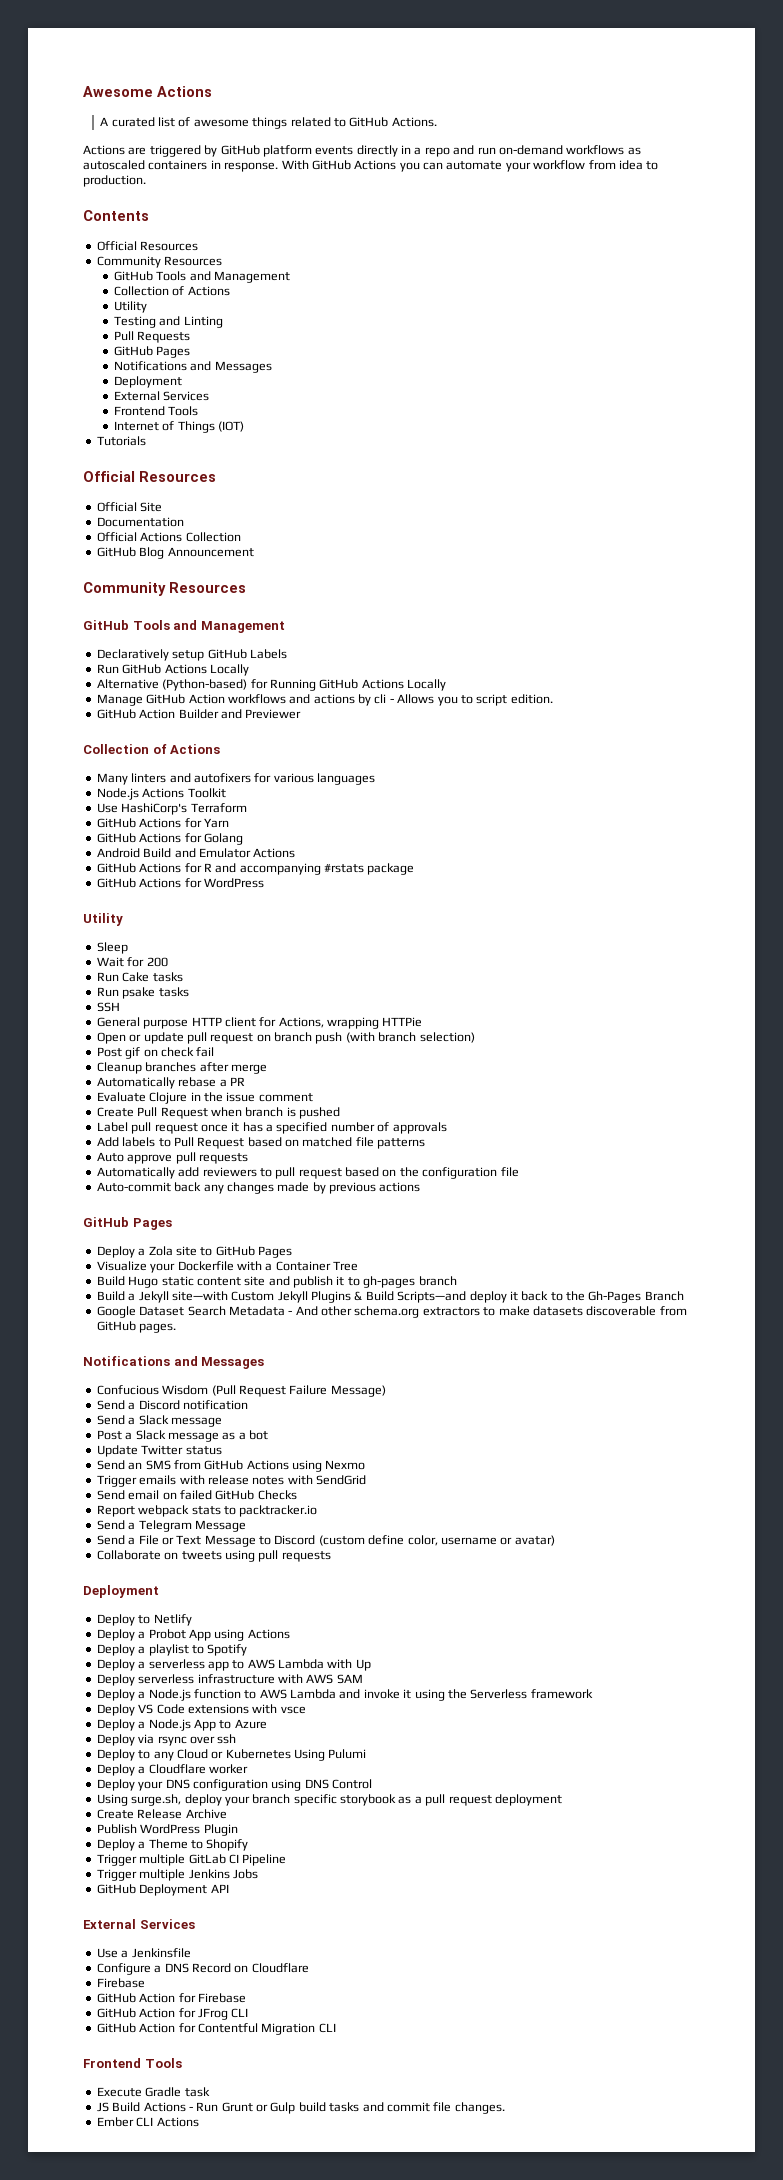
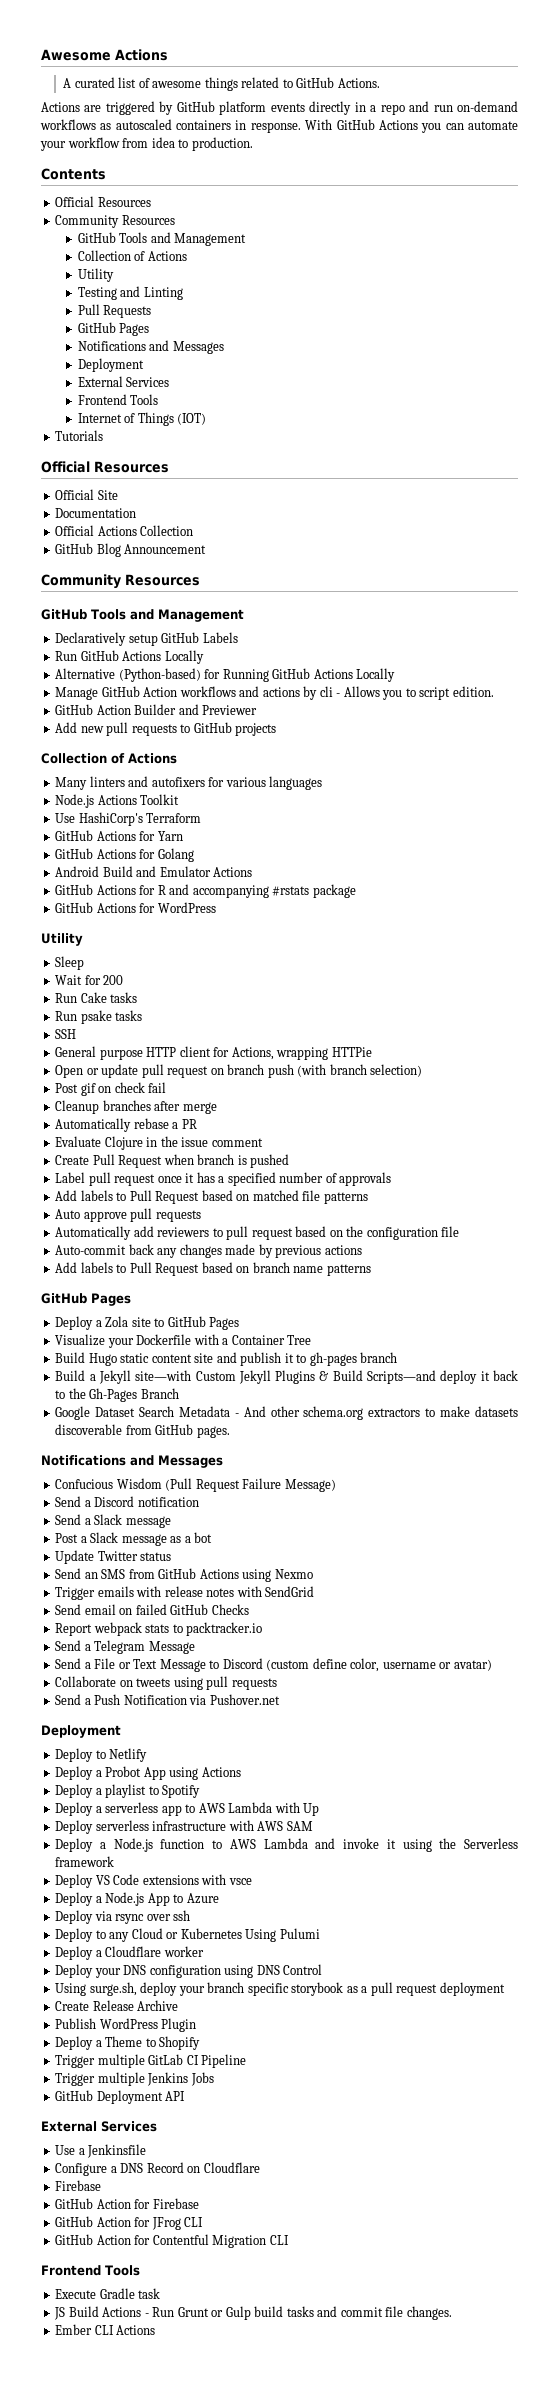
+ Add new pull requests to GitHub projects
+ Add labels to Pull Request based on branch name patterns
+ Send a Push Notification via Pushover.net

